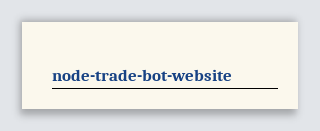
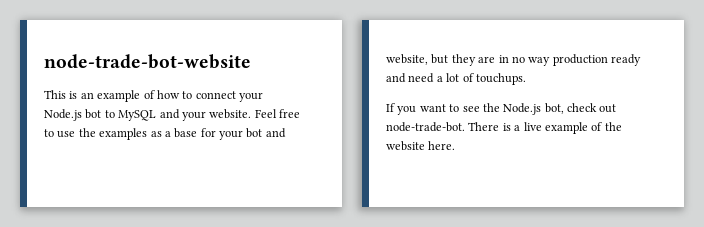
+ This is an example of how to connect your Node.js bot to MySQL and your website. Feel free to use the examples as a base for your bot and website, but they are in no way production ready and need a lot of touchups.
+ If you want to see the Node.js bot, check out node-trade-bot. There is a live example of the website here.

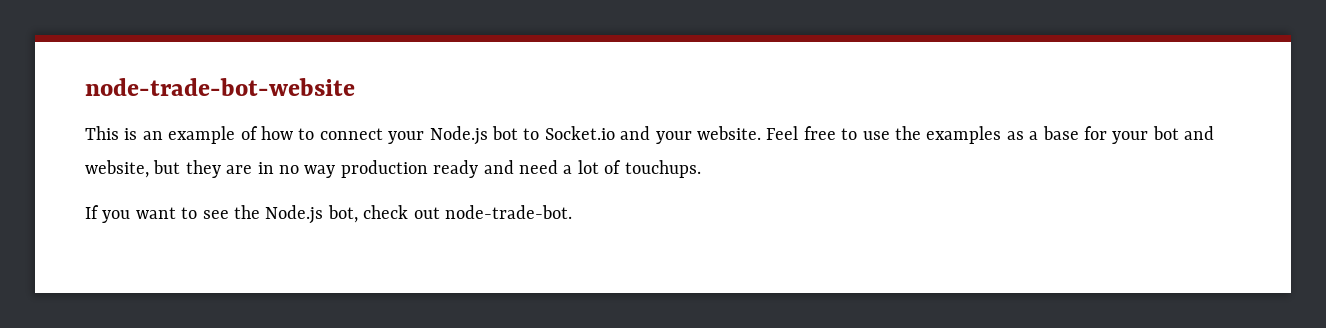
- This is an example of how to connect your Node.js bot to MySQL and your website.
+ This is an example of how to connect your Node.js bot to Socket.io and your website.
- There is a live example of the website here.

